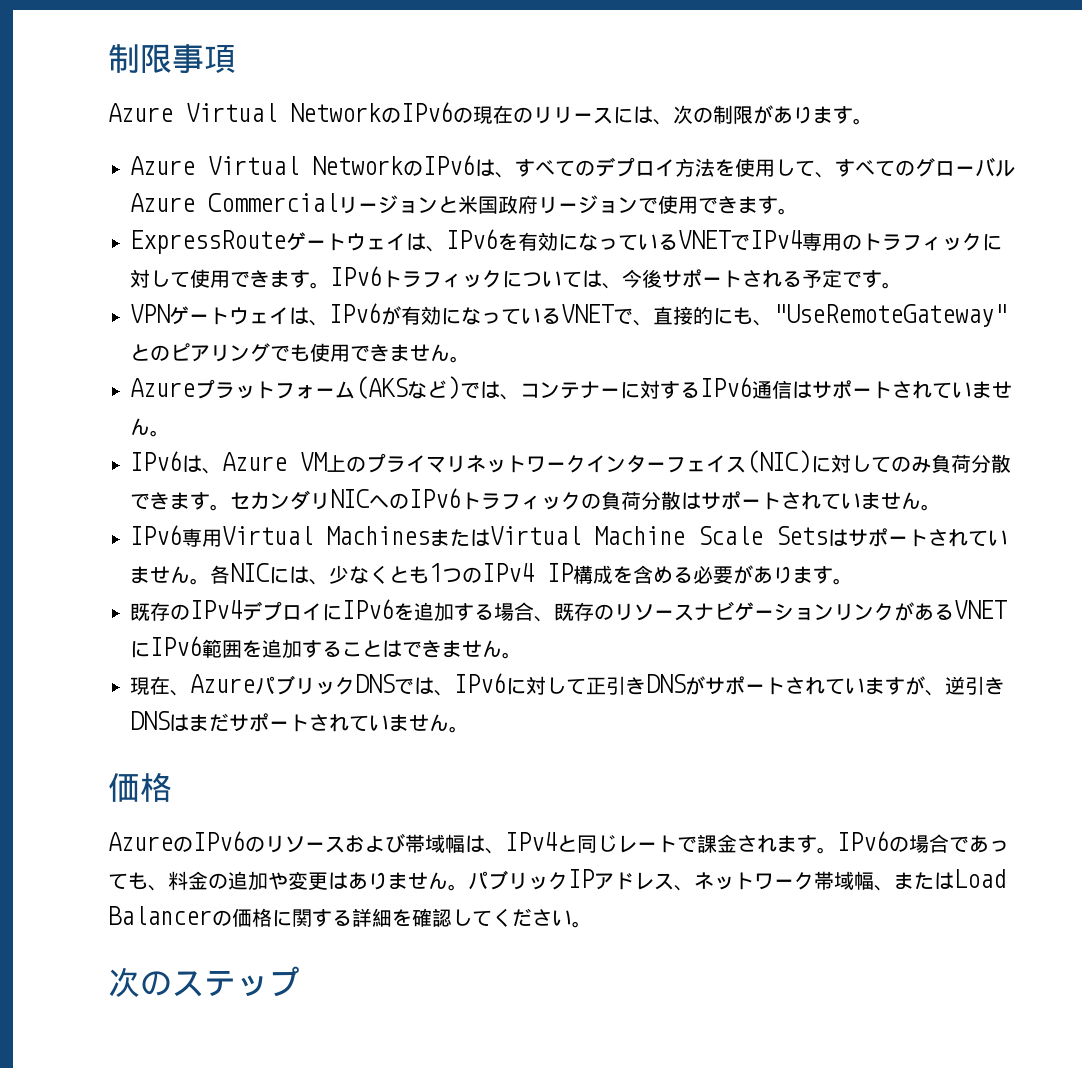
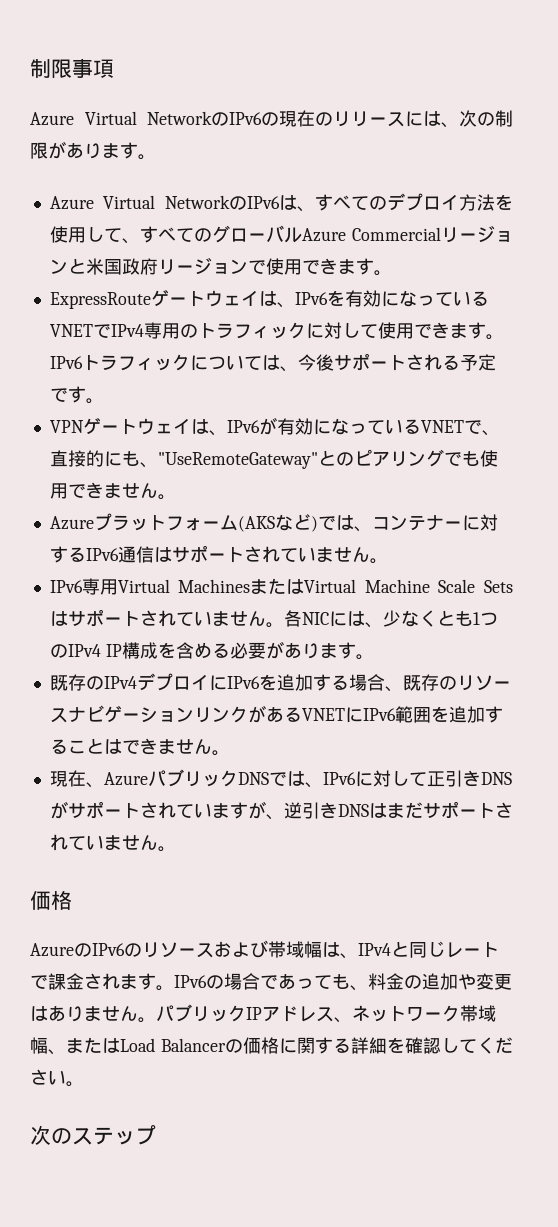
- IPv6は、Azure VM上のプライマリネットワークインターフェイス(NIC)に対してのみ負荷分散できます。セカンダリNICへのIPv6トラフィックの負荷分散はサポートされていません。

